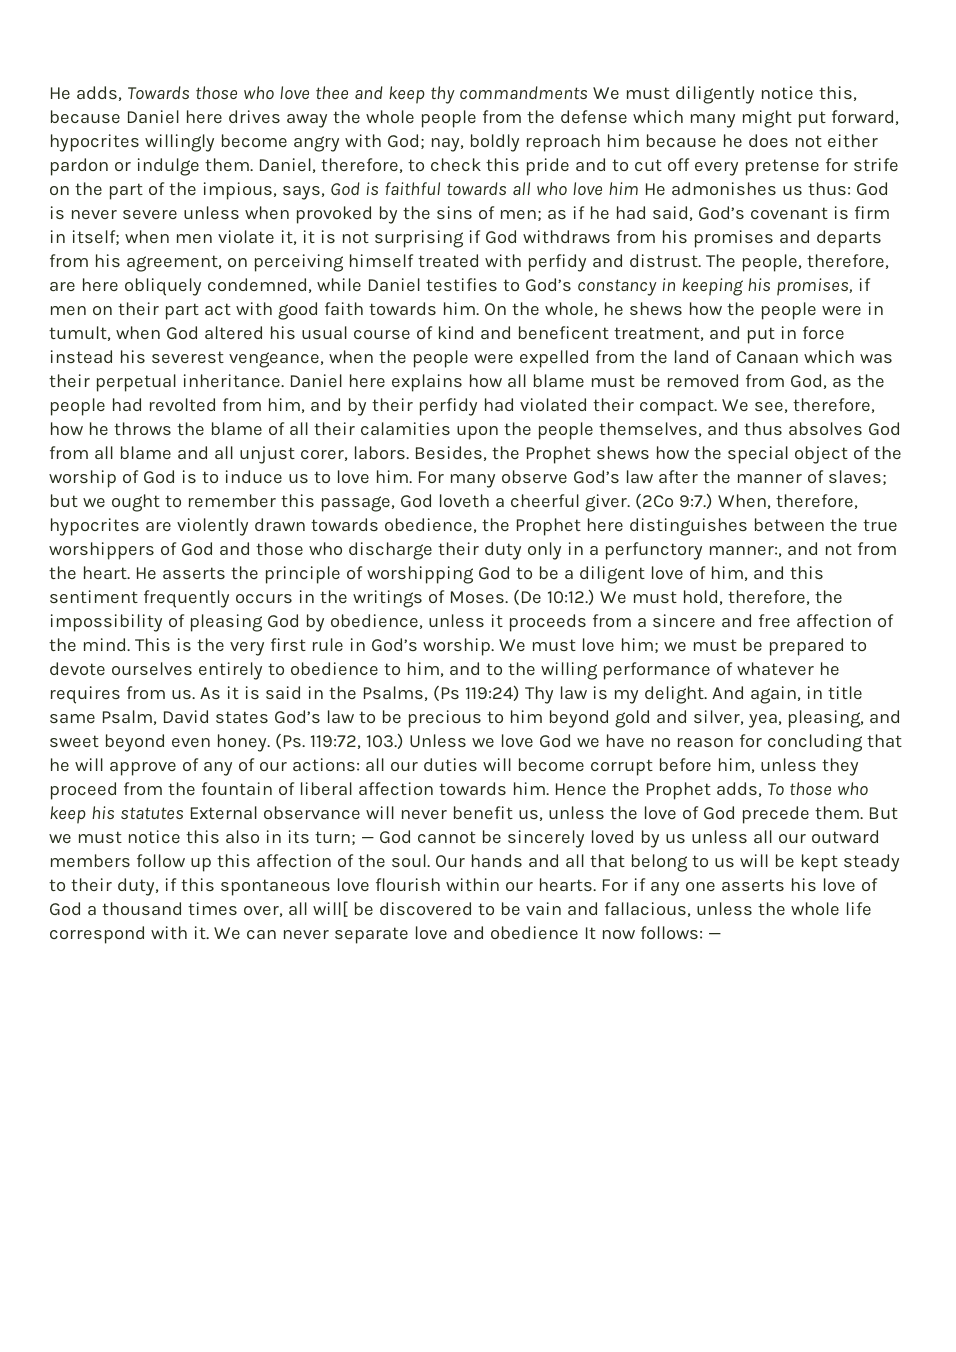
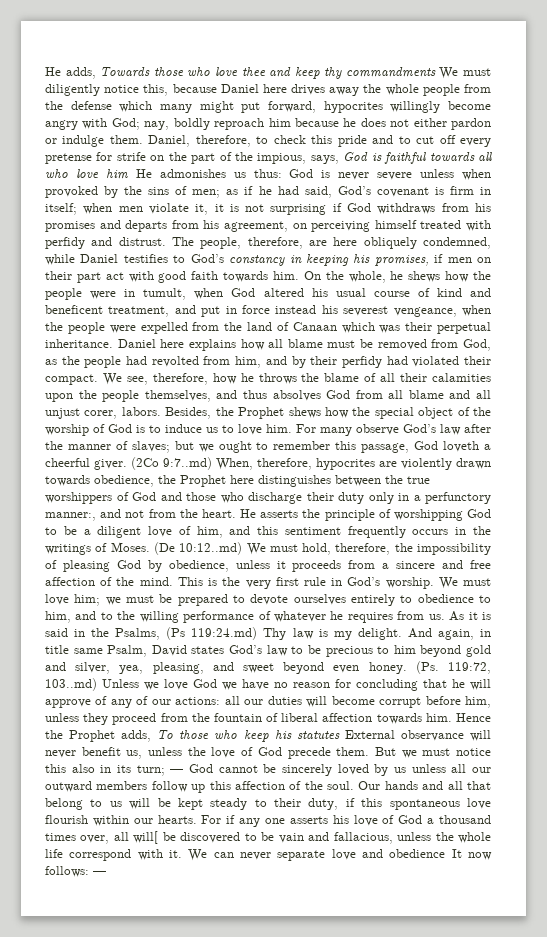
- (2Co 9:7.) When, therefore, hypocrites are violently drawn towards obedience, the Prophet here distinguishes between the true worshippers of God and those who discharge their duty only in a perfunctory manner:, and not from the heart.
+ (2Co 9:7..md) When, therefore, hypocrites are violently drawn towards obedience, the Prophet here distinguishes between the true worshippers of God and those who discharge their duty only in a perfunctory manner:, and not from the heart.
- (De 10:12.) We must hold, therefore, the impossibility of pleasing God by obedience, unless it proceeds from a sincere and free affection of the mind.
+ (De 10:12..md) We must hold, therefore, the impossibility of pleasing God by obedience, unless it proceeds from a sincere and free affection of the mind.
- As it is said in the Psalms, (Ps 119:24) Thy law is my delight.
+ As it is said in the Psalms, (Ps 119:24.md) Thy law is my delight.
- (Ps. 119:72, 103.) Unless we love God we have no reason for concluding that he will approve of any of our actions: all our duties will become corrupt before him, unless they proceed from the fountain of liberal affection towards him.
+ (Ps. 119:72, 103..md) Unless we love God we have no reason for concluding that he will approve of any of our actions: all our duties will become corrupt before him, unless they proceed from the fountain of liberal affection towards him.

